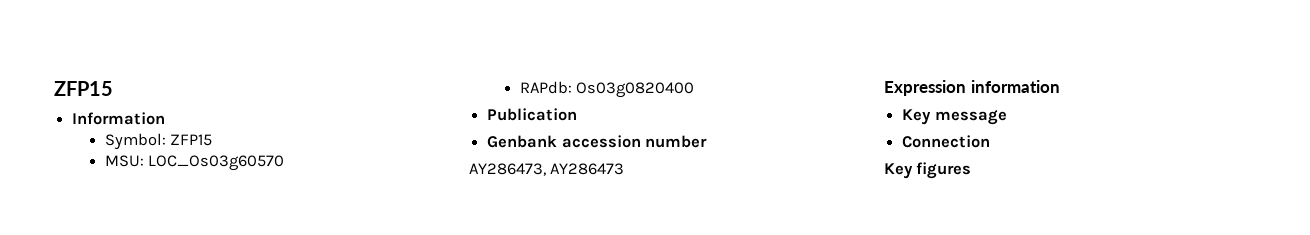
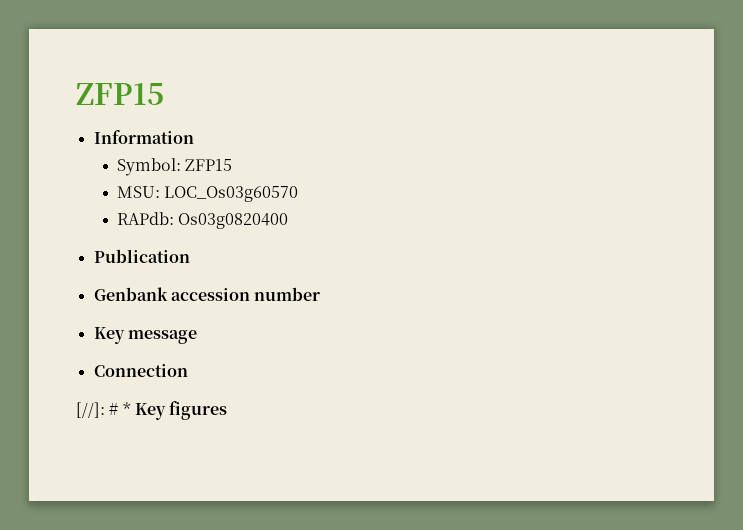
- AY286473, AY286473
- Expression information
- Key figures
+ [//]: # * Key figures

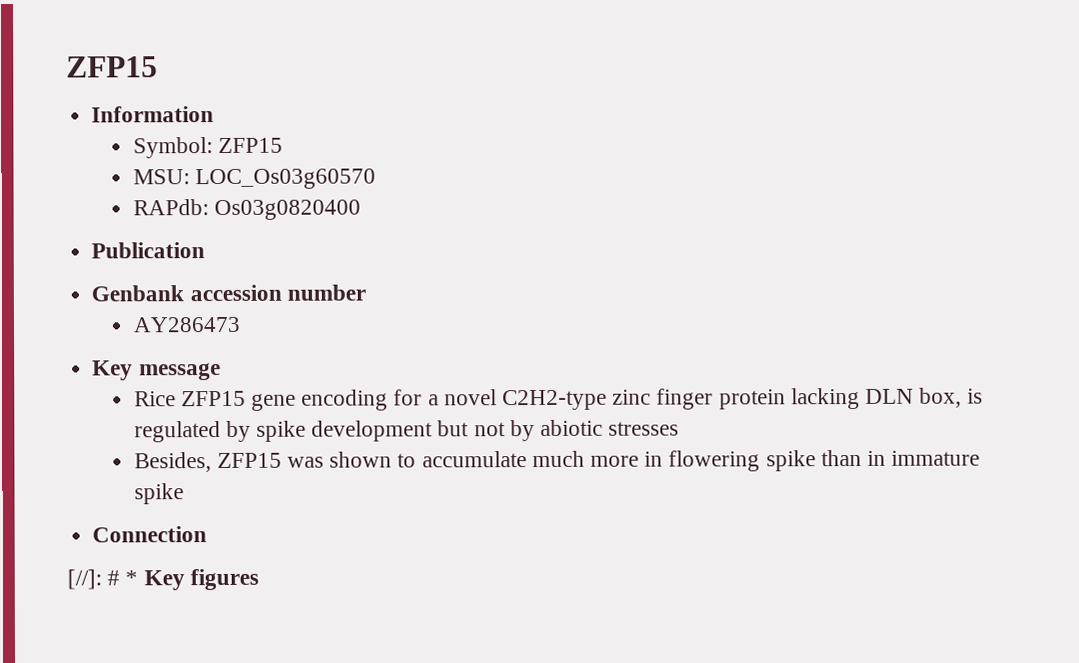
+ AY286473
+ Rice ZFP15 gene encoding for a novel C2H2-type zinc finger protein lacking DLN box, is regulated by spike development but not by abiotic stresses
+ Besides, ZFP15 was shown to accumulate much more in flowering spike than in immature spike

